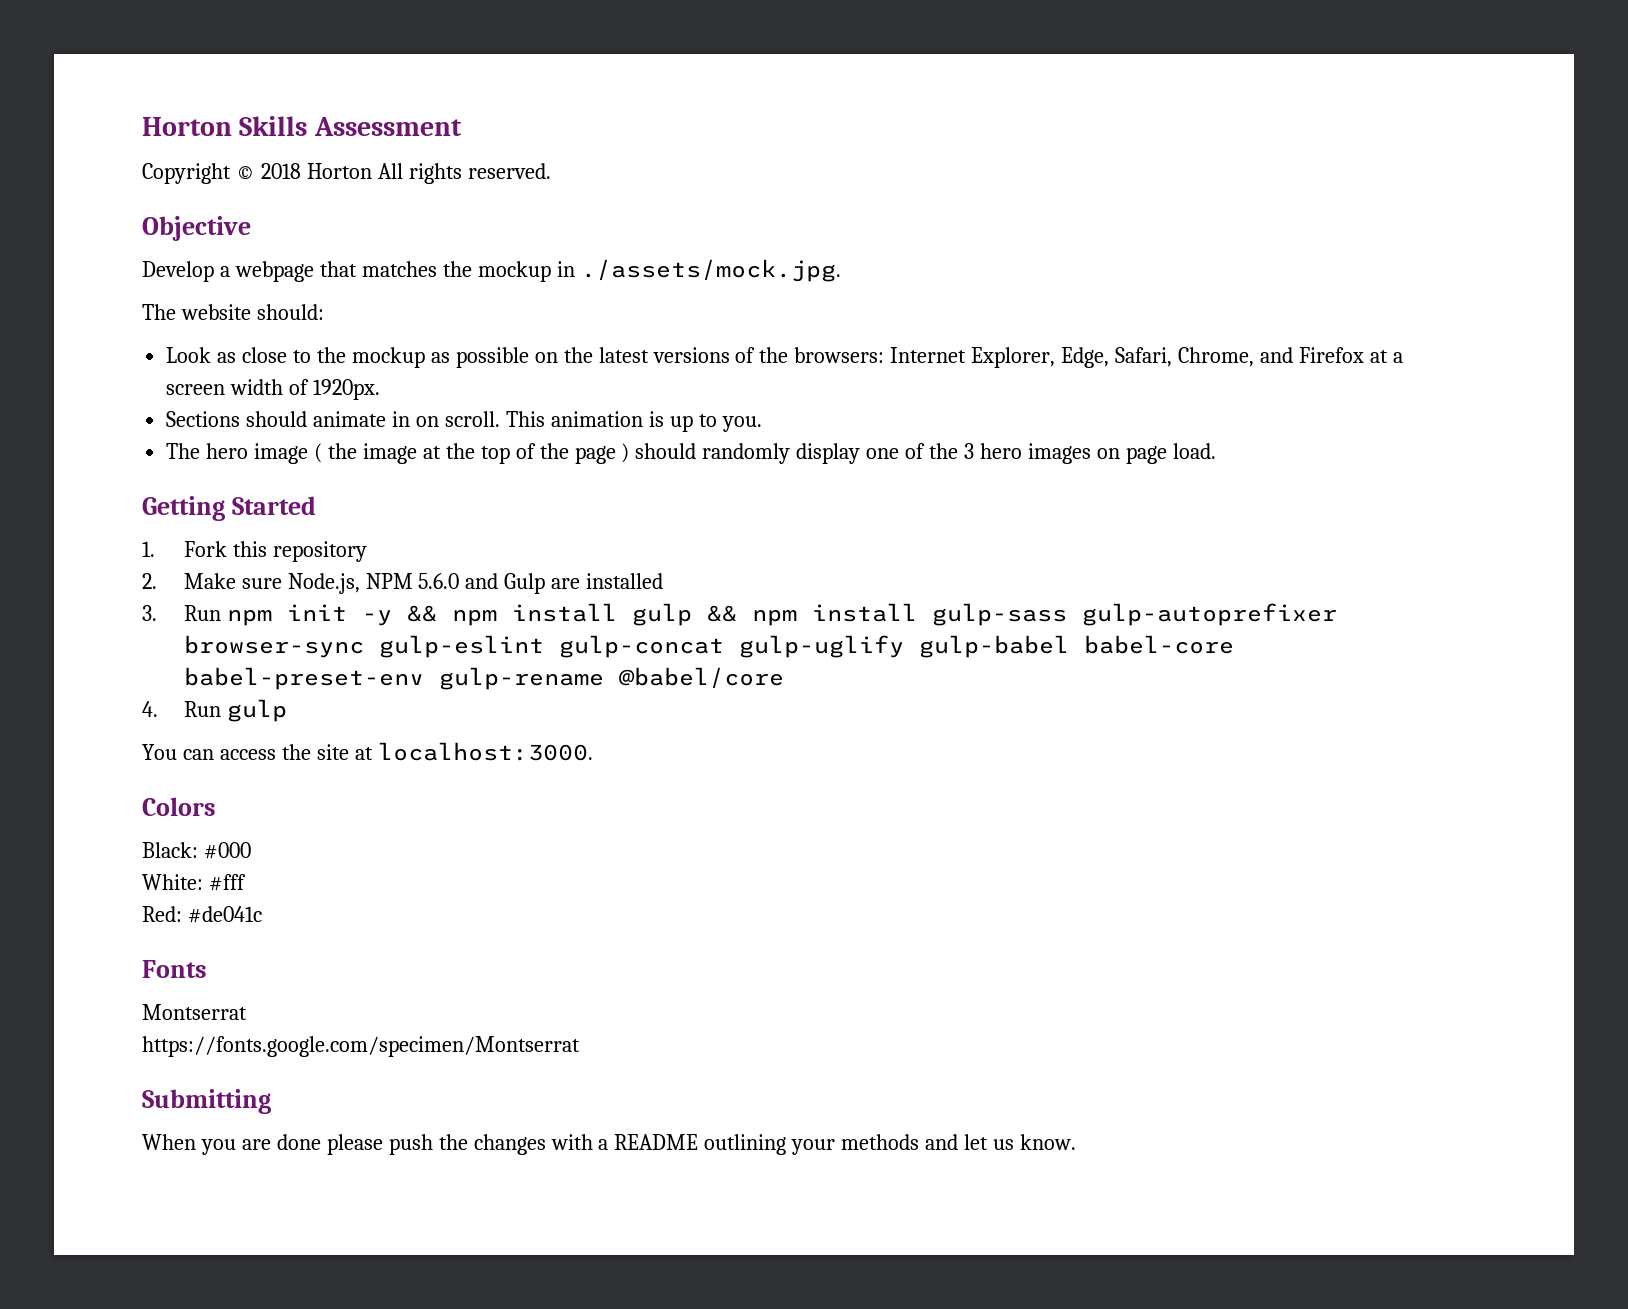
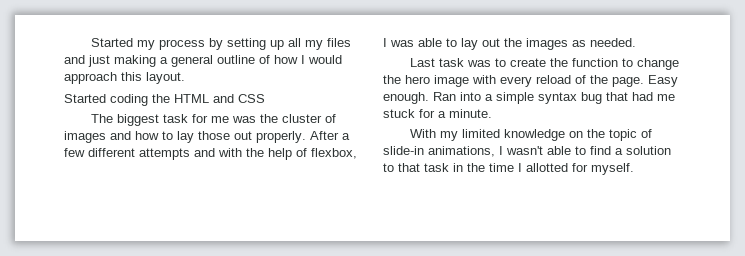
- Horton Skills Assessment
- Copyright © 2018 Horton All rights reserved.
- Objective
- Develop a webpage that matches the mockup in ./assets/mock.jpg.
- The website should:
- Look as close to the mockup as possible on the latest versions of the browsers: Internet Explorer, Edge, Safari, Chrome, and Firefox at a screen width of 1920px.
- Sections should animate in on scroll. This animation is up to you.
- The hero image ( the image at the top of the page ) should randomly display one of the 3 hero images on page load.
- Getting Started
- 1. Fork this repository
- 2. Make sure Node.js, NPM 5.6.0 and Gulp are installed
- 3. Run npm init -y && npm install gulp && npm install gulp-sass gulp-autoprefixer browser-sync gulp-eslint gulp-concat gulp-uglify gulp-babel babel-core babel-preset-env gulp-rename @babel/core
- 4. Run gulp
- You can access the site at localhost:3000.
- Colors
- Black: #000
- White: #fff
- Red: #de041c
- Fonts
- Montserrat
- https://fonts.google.com/specimen/Montserrat
- Submitting
- When you are done please push the changes with a README outlining your methods and let us know.
+ Started my process by setting up all my files and just making a general outline of how I would approach this layout.
+ Started coding the HTML and CSS
+ The biggest task for me was the cluster of images and how to lay those out properly. After a few different attempts and with the help of flexbox, I was able to lay out the images as needed.
+ Last task was to create the function to change the hero image with every reload of the page. Easy enough. Ran into a simple syntax bug that had me stuck for a minute.
+ With my limited knowledge on the topic of slide-in animations, I wasn't able to find a solution to that task in the time I allotted for myself.

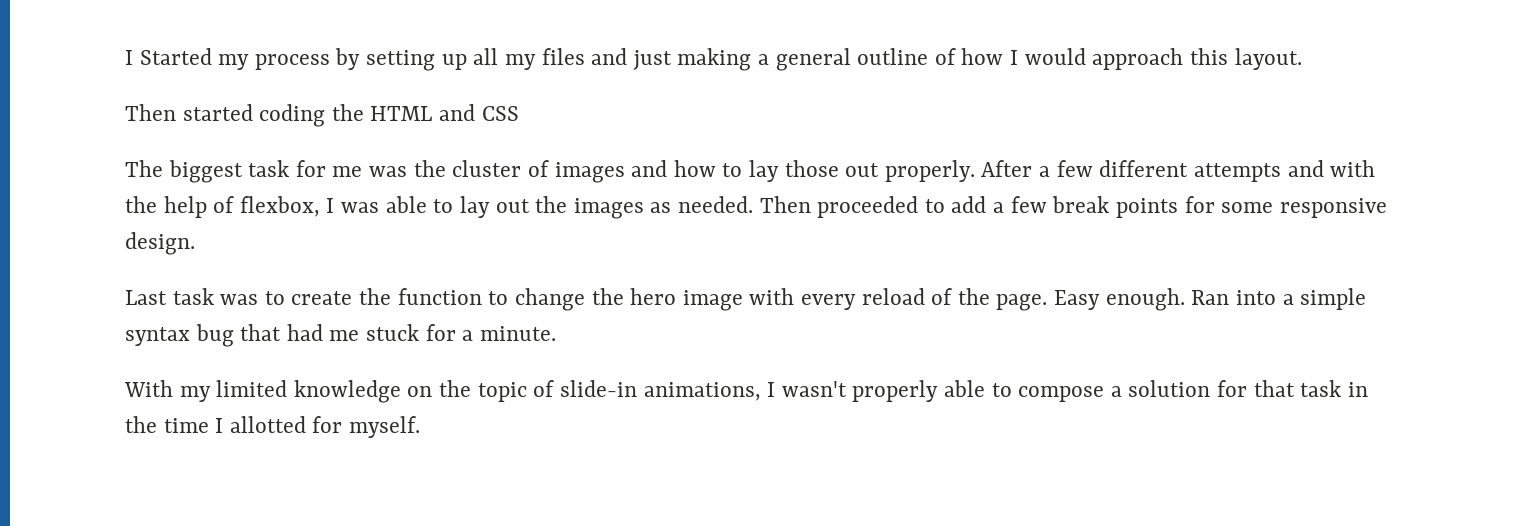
- Started my process by setting up all my files and just making a general outline of how I would approach this layout.
+ I Started my process by setting up all my files and just making a general outline of how I would approach this layout.
- Started coding the HTML and CSS
+ Then started coding the HTML and CSS
+ Then proceeded to add a few break points for some responsive design.
- With my limited knowledge on the topic of slide-in animations, I wasn't able to find a solution to that task in the time I allotted for myself.
+ With my limited knowledge on the topic of slide-in animations, I wasn't properly able to compose a solution for that task in the time I allotted for myself.

